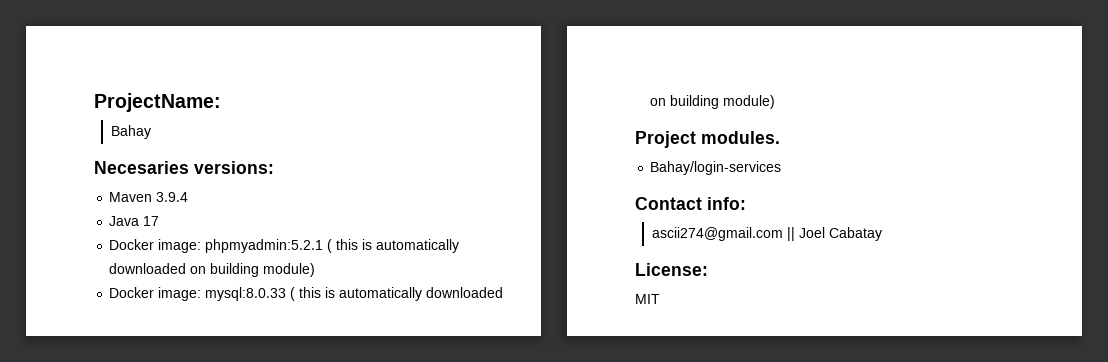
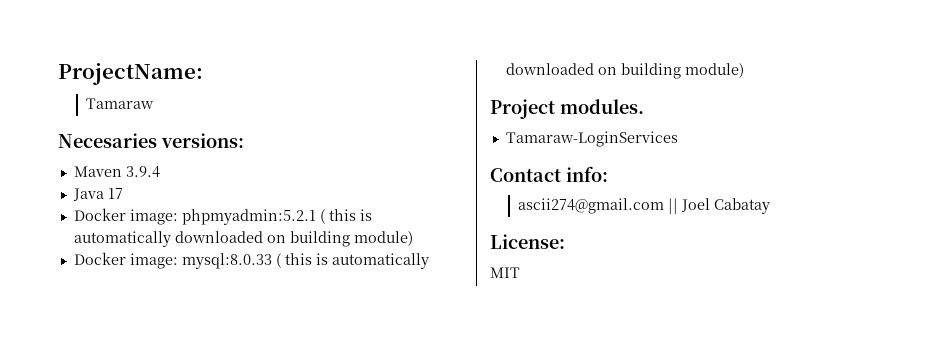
- Bahay
+ Tamaraw
- Bahay/login-services
+ Tamaraw-LoginServices

